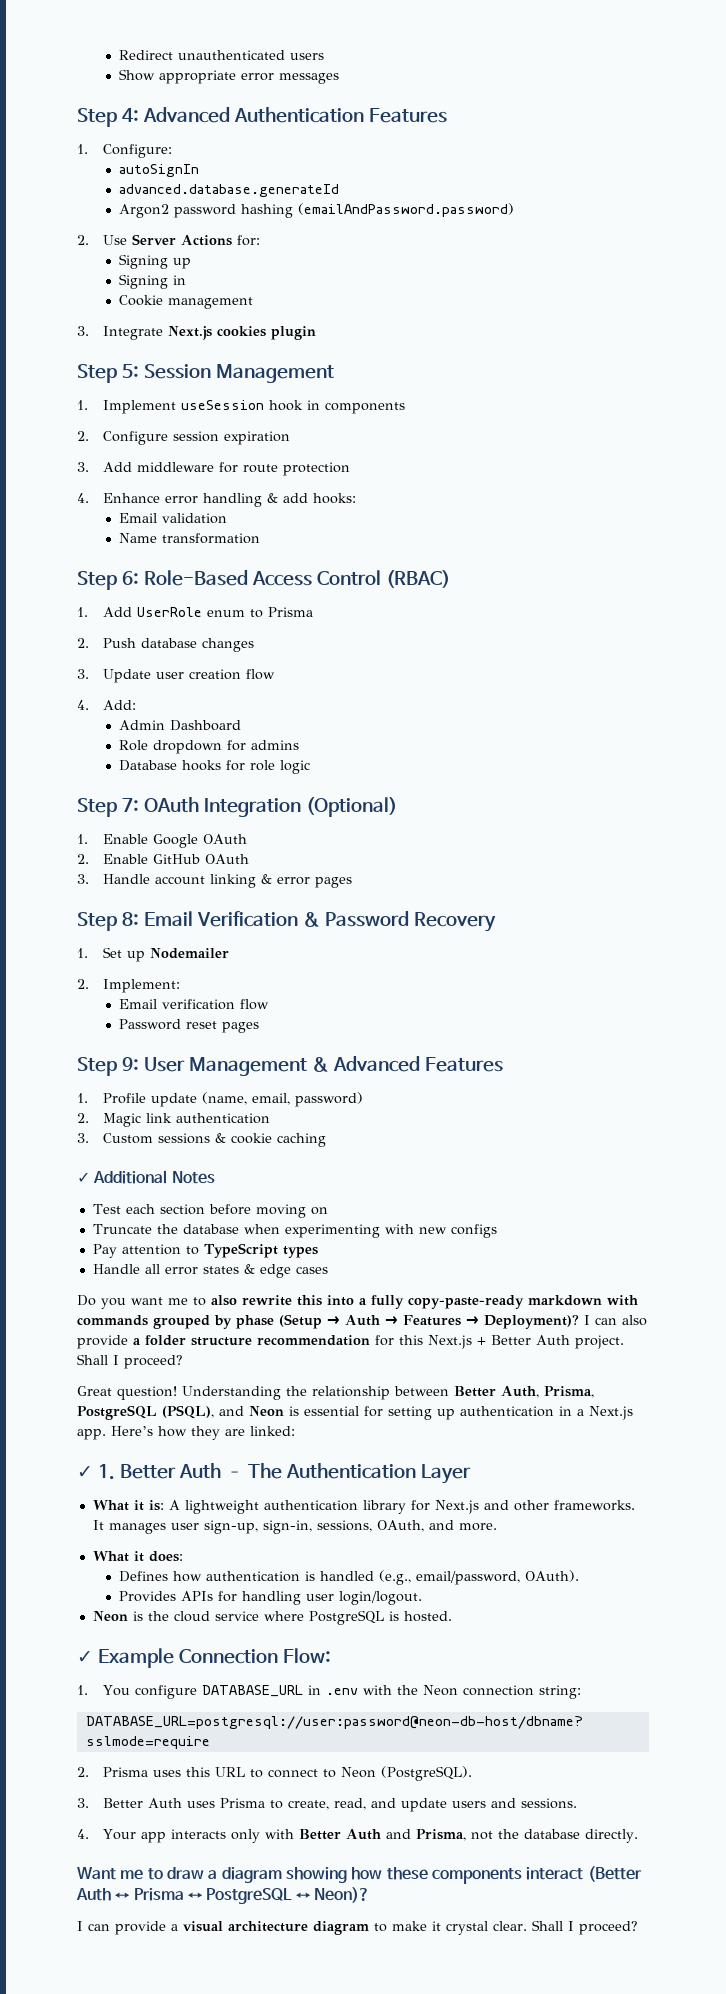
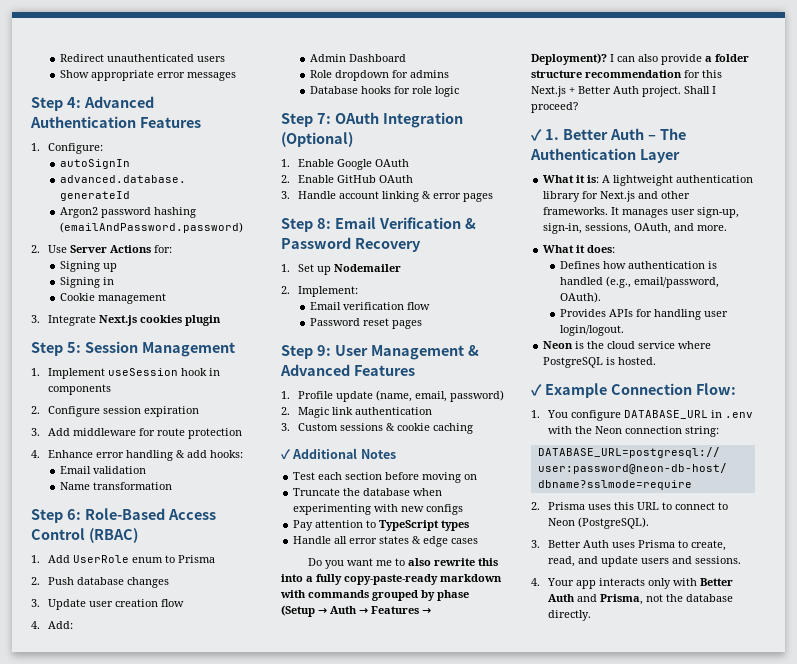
- Great question! Understanding the relationship between Better Auth, Prisma, PostgreSQL (PSQL), and Neon is essential for setting up authentication in a Next.js app. Here’s how they are linked:
- Want me to draw a diagram showing how these components interact (Better Auth ↔ Prisma ↔ PostgreSQL ↔ Neon)?
- I can provide a visual architecture diagram to make it crystal clear. Shall I proceed?

